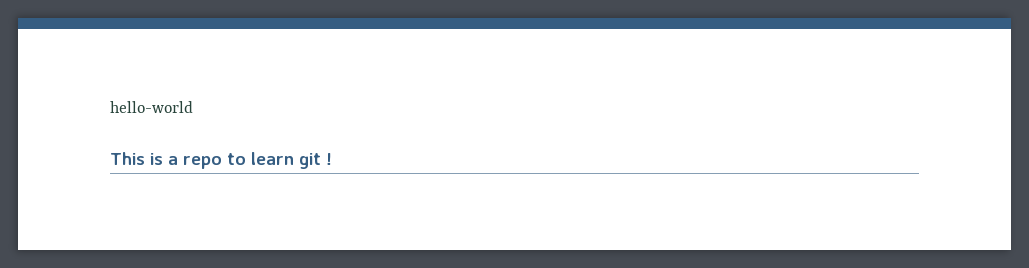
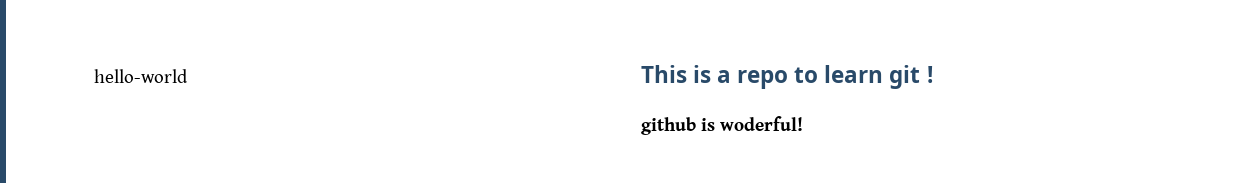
+ github is woderful!

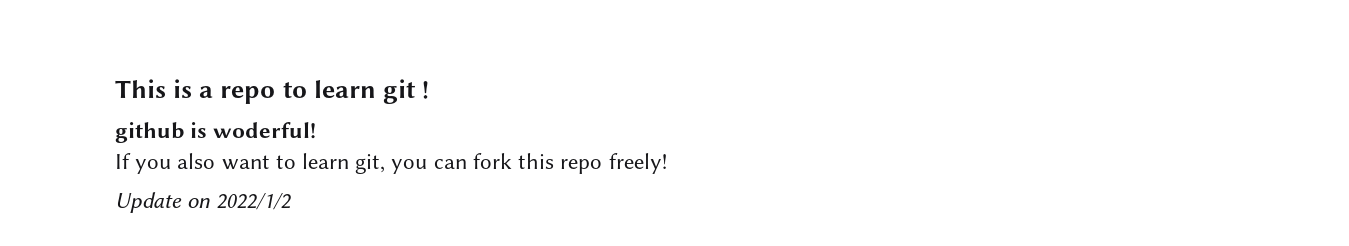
- hello-world
+ If you also want to learn git, you can fork this repo freely!
+ Update on 2022/1/2

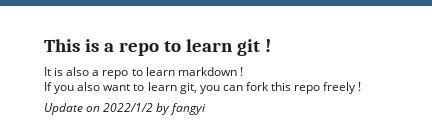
- github is woderful!
+ It is also a repo to learn markdown !
- If you also want to learn git, you can fork this repo freely!
+ If you also want to learn git, you can fork this repo freely !
- Update on 2022/1/2
+ Update on 2022/1/2 by fangyi

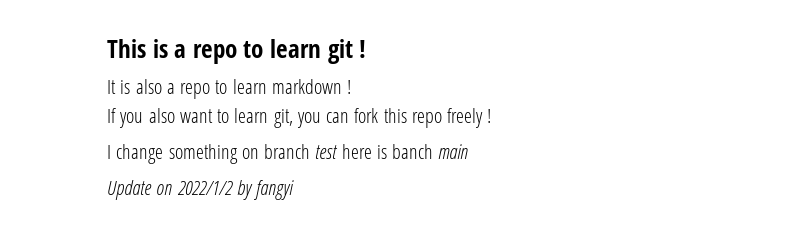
+ I change something on branch test here is banch main

